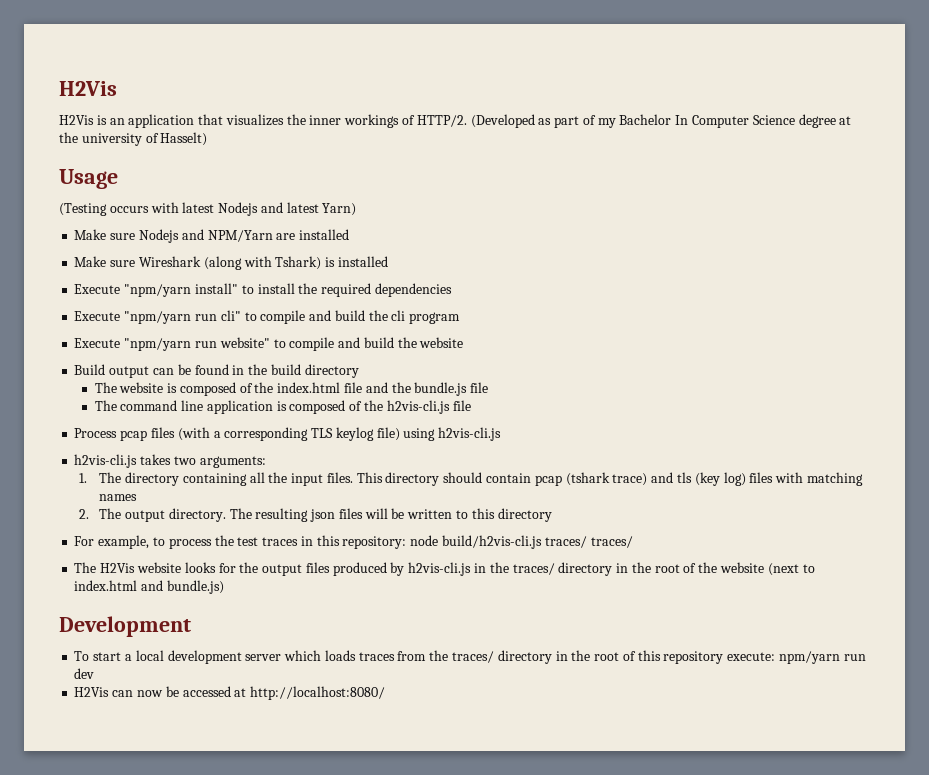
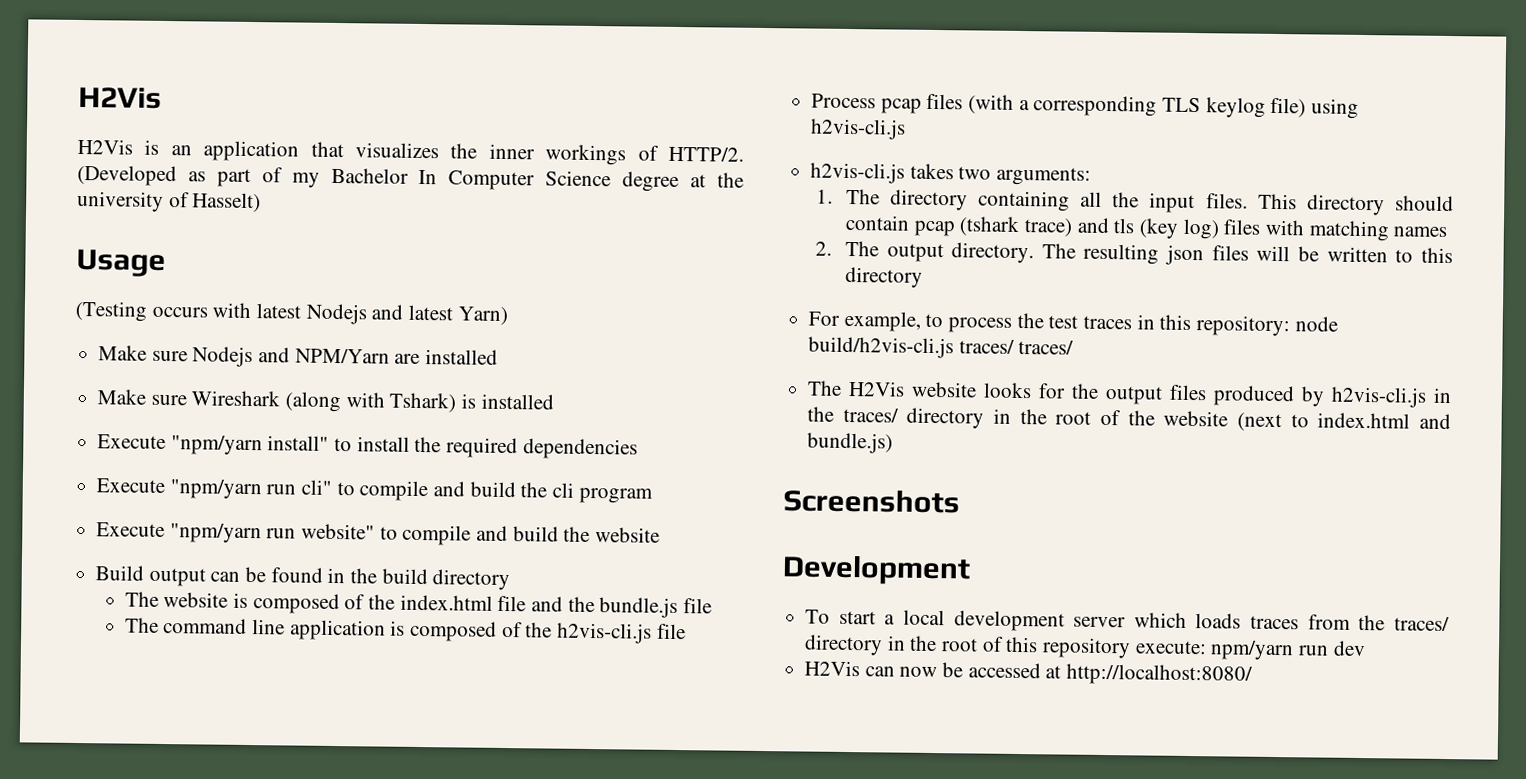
+ Screenshots

